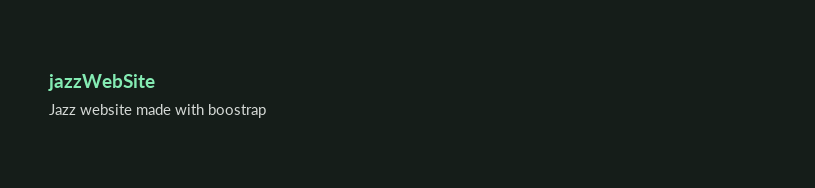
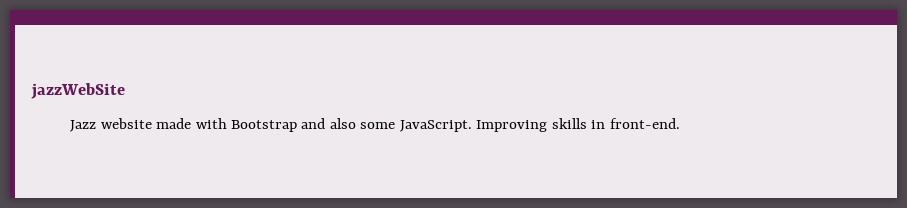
- Jazz website made with boostrap
+ Jazz website made with Bootstrap and also some JavaScript. Improving skills in front-end.

